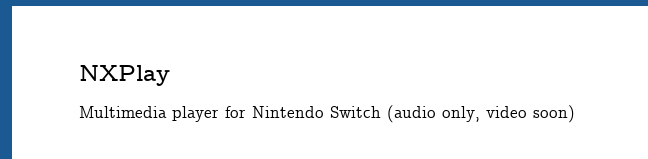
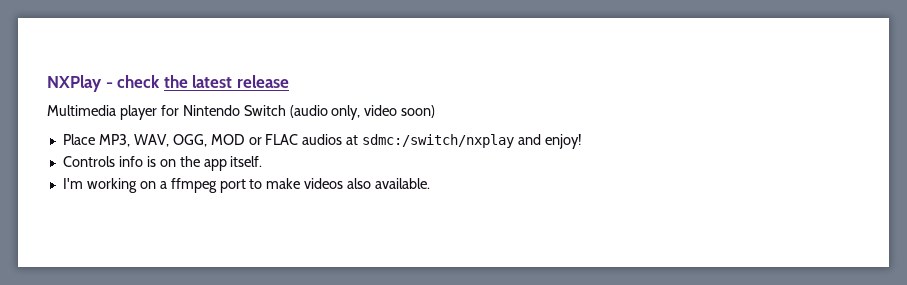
- NXPlay
+ NXPlay - check the latest release
+ Place MP3, WAV, OGG, MOD or FLAC audios at sdmc:/switch/nxplay and enjoy!
+ Controls info is on the app itself.
+ I'm working on a ffmpeg port to make videos also available.

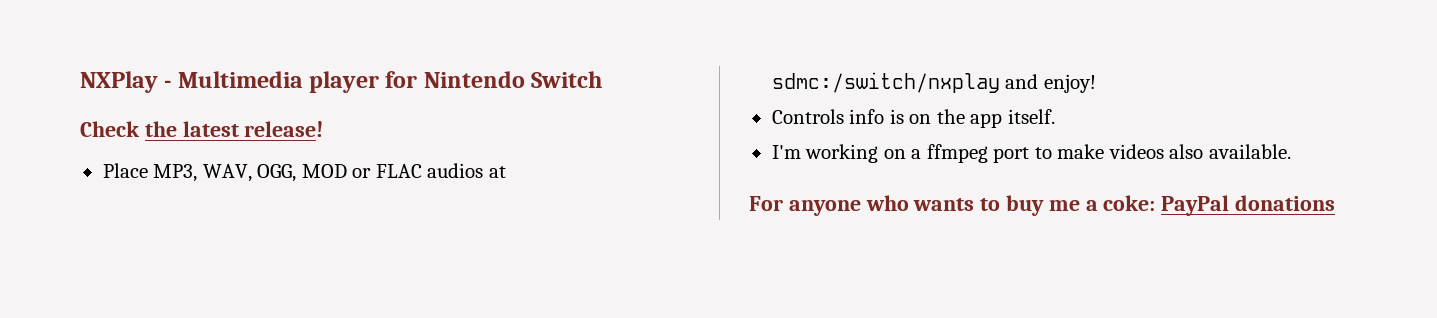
- NXPlay - check the latest release
- Multimedia player for Nintendo Switch (audio only, video soon)
+ NXPlay - Multimedia player for Nintendo Switch
+ Check the latest release!
+ For anyone who wants to buy me a coke: PayPal donations

